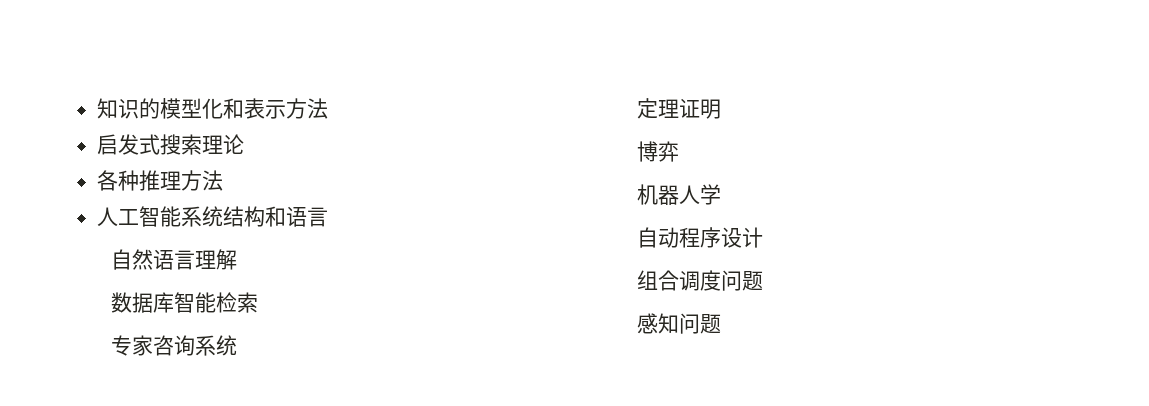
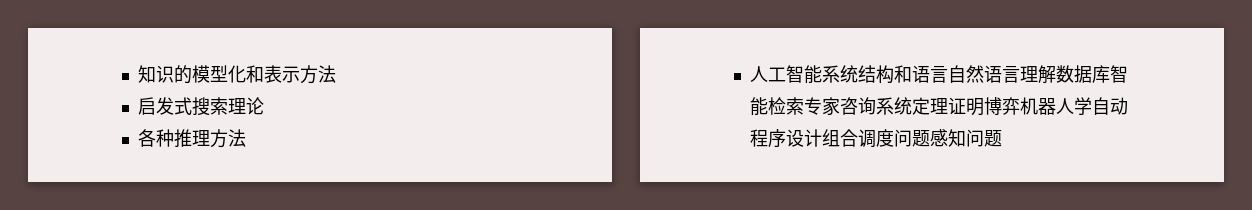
- 人工智能系统结构和语言
- 自然语言理解
- 数据库智能检索
- 专家咨询系统
- 定理证明
- 博弈
- 机器人学
- 自动程序设计
- 组合调度问题
- 感知问题
+ 人工智能系统结构和语言自然语言理解数据库智能检索专家咨询系统定理证明博弈机器人学自动程序设计组合调度问题感知问题

